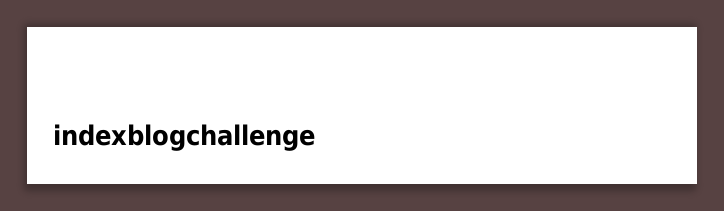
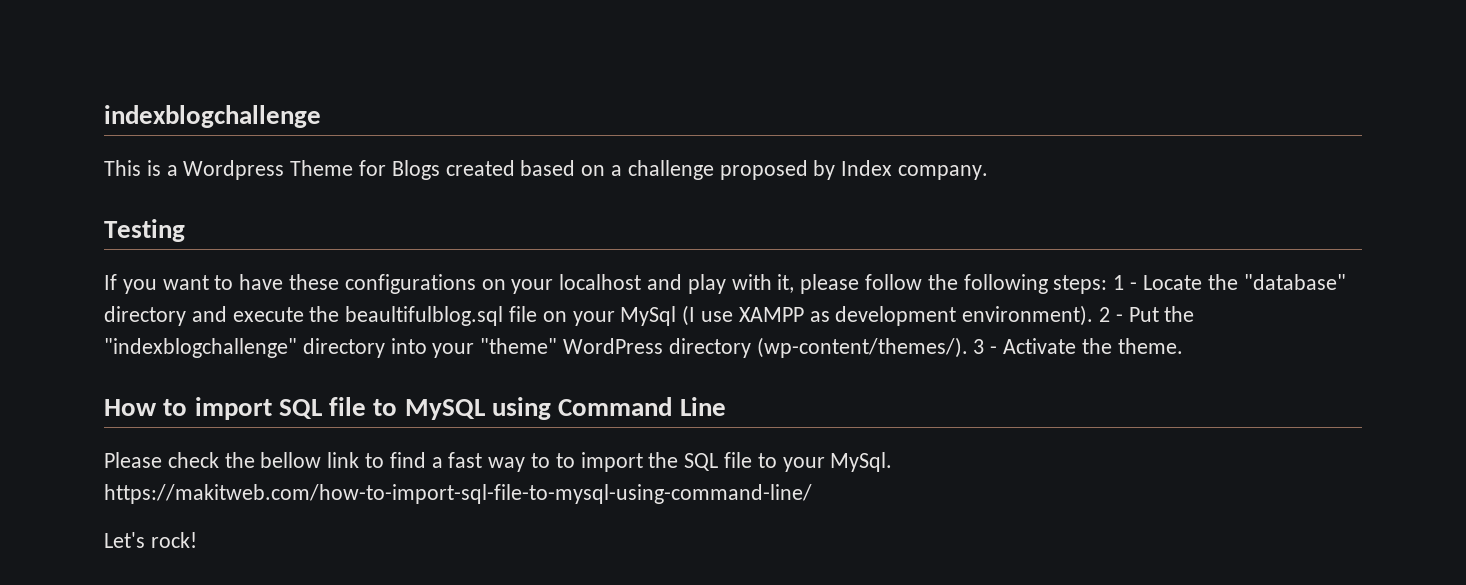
+ This is a Wordpress Theme for Blogs created based on a challenge proposed by Index company.
+ Testing
+ If you want to have these configurations on your localhost and play with it, please follow the following steps: 1 - Locate the "database" directory and execute the beaultifulblog.sql file on your MySql (I use XAMPP as development environment). 2 - Put the "indexblogchallenge" directory into your "theme" WordPress directory (wp-content/themes/). 3 - Activate the theme.
+ How to import SQL file to MySQL using Command Line
+ Please check the bellow link to find a fast way to to import the SQL file to your MySql. https://makitweb.com/how-to-import-sql-file-to-mysql-using-command-line/
+ Let's rock!

